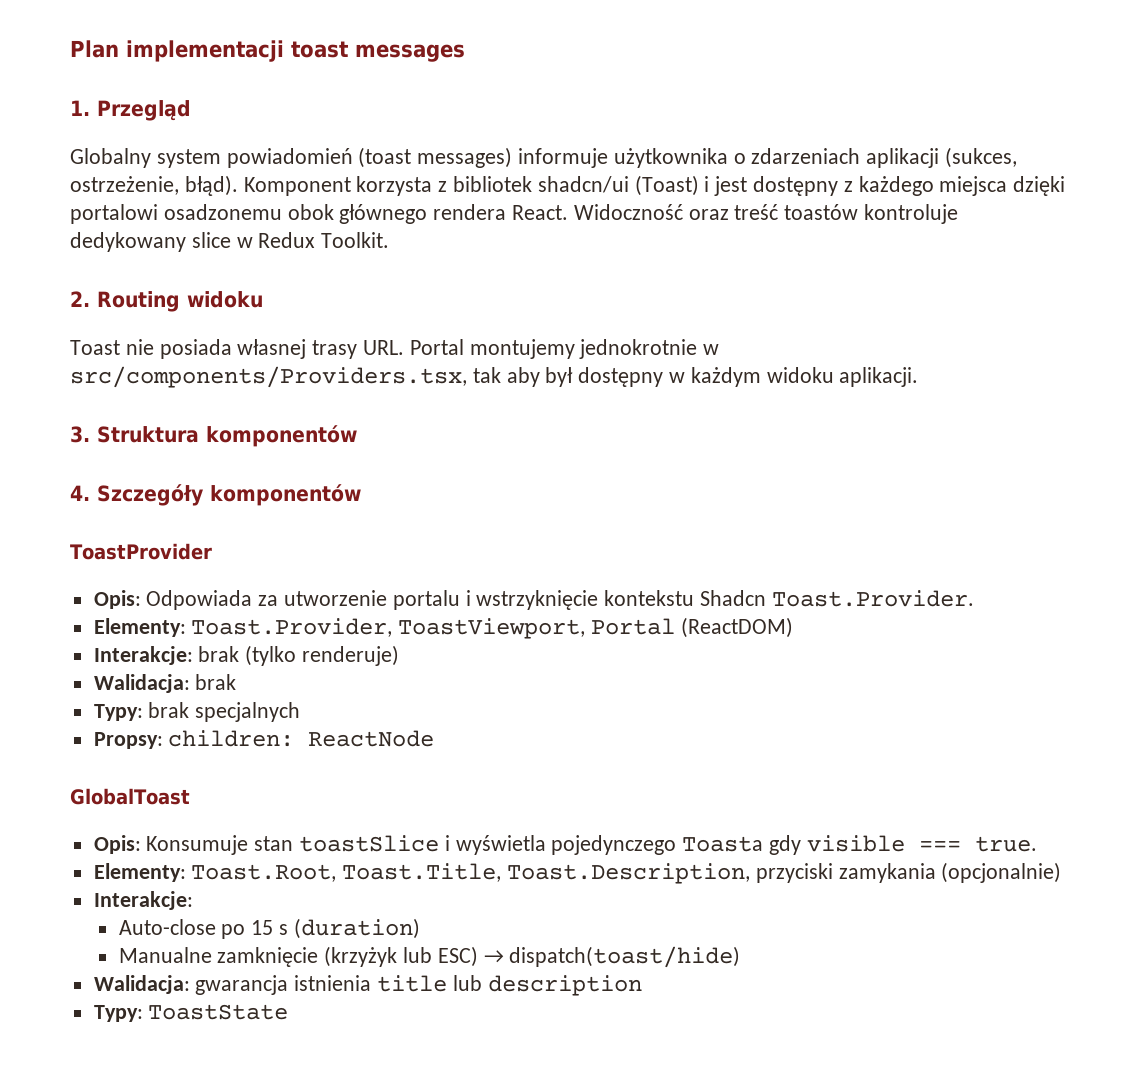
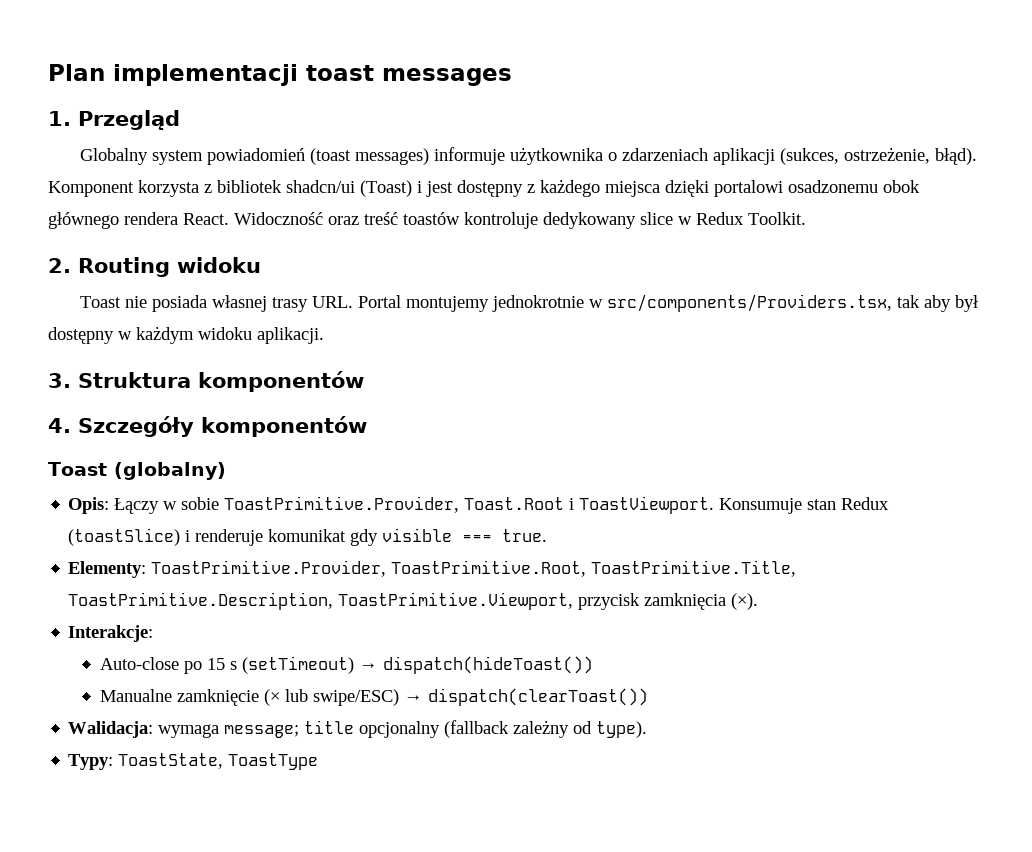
- ToastProvider
- Opis: Odpowiada za utworzenie portalu i wstrzyknięcie kontekstu Shadcn Toast.Provider.
- Elementy: Toast.Provider, ToastViewport, Portal (ReactDOM)
- Interakcje: brak (tylko renderuje)
- Walidacja: brak
- Typy: brak specjalnych
- Propsy: children: ReactNode
- GlobalToast
- Opis: Konsumuje stan toastSlice i wyświetla pojedynczego Toasta gdy visible === true.
+ Toast (globalny)
+ Opis: Łączy w sobie ToastPrimitive.Provider, Toast.Root i ToastViewport. Konsumuje stan Redux (toastSlice) i renderuje komunikat gdy visible === true.
- Elementy: Toast.Root, Toast.Title, Toast.Description, przyciski zamykania (opcjonalnie)
+ Elementy: ToastPrimitive.Provider, ToastPrimitive.Root, ToastPrimitive.Title, ToastPrimitive.Description, ToastPrimitive.Viewport, przycisk zamknięcia (×).
- Auto-close po 15 s (duration)
+ Auto-close po 15 s (setTimeout) → dispatch(hideToast())
- Manualne zamknięcie (krzyżyk lub ESC) → dispatch(toast/hide)
- Walidacja: gwarancja istnienia title lub description
- Typy: ToastState
+ Manualne zamknięcie (× lub swipe/ESC) → dispatch(clearToast())
+ Walidacja: wymaga message; title opcjonalny (fallback zależny od type).
+ Typy: ToastState, ToastType

